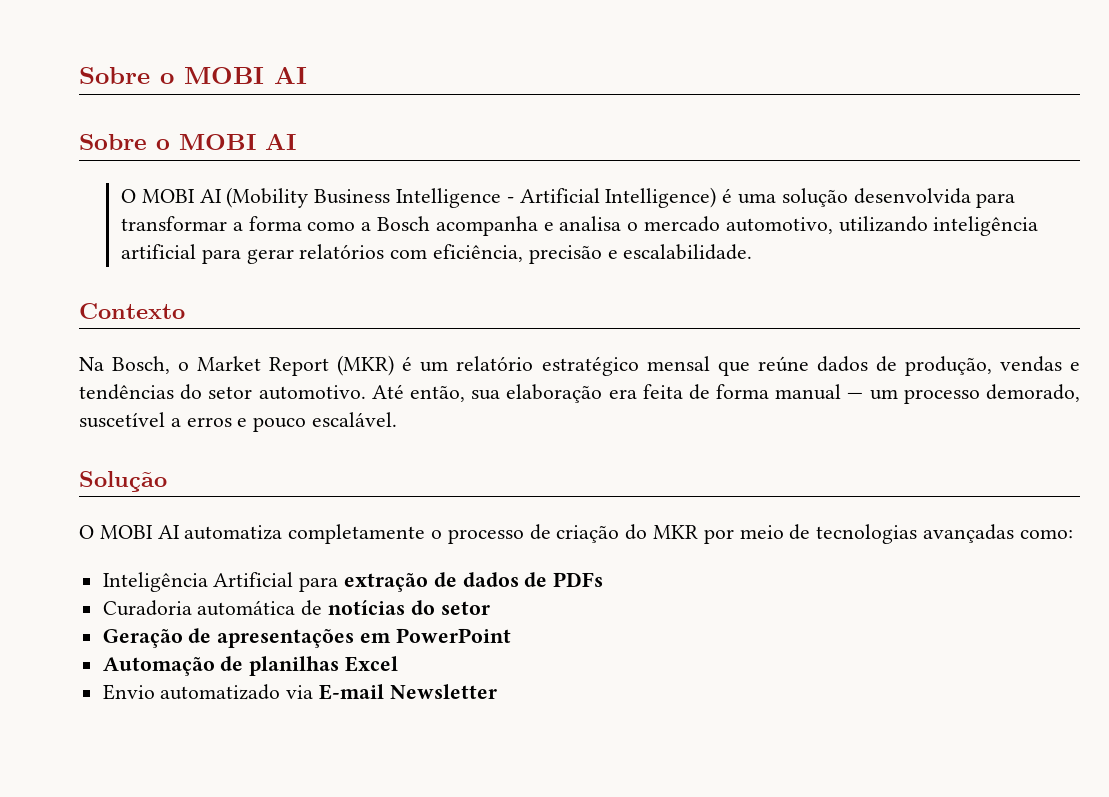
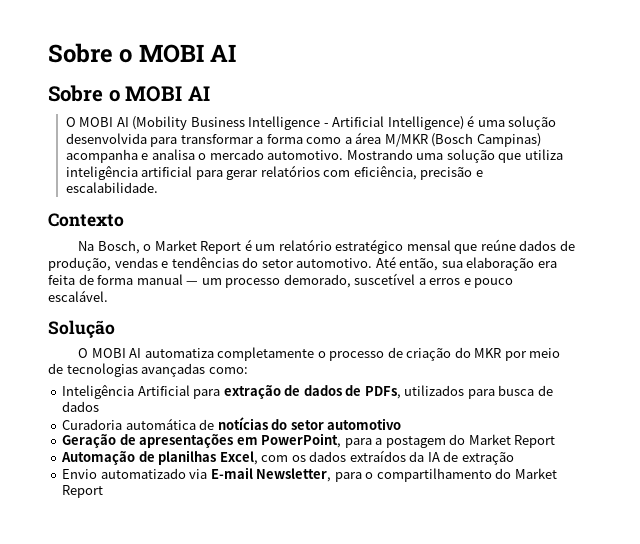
- O MOBI AI (Mobility Business Intelligence - Artificial Intelligence) é uma solução desenvolvida para transformar a forma como a Bosch acompanha e analisa o mercado automotivo, utilizando inteligência artificial para gerar relatórios com eficiência, precisão e escalabilidade.
+ O MOBI AI (Mobility Business Intelligence - Artificial Intelligence) é uma solução desenvolvida para transformar a forma como a área M/MKR (Bosch Campinas) acompanha e analisa o mercado automotivo. Mostrando uma solução que utiliza inteligência artificial para gerar relatórios com eficiência, precisão e escalabilidade.
- Na Bosch, o Market Report (MKR) é um relatório estratégico mensal que reúne dados de produção, vendas e tendências do setor automotivo.
+ Na Bosch, o Market Report é um relatório estratégico mensal que reúne dados de produção, vendas e tendências do setor automotivo.
- Inteligência Artificial para extração de dados de PDFs
+ Inteligência Artificial para extração de dados de PDFs, utilizados para busca de dados
- Curadoria automática de notícias do setor
+ Curadoria automática de notícias do setor automotivo
- Geração de apresentações em PowerPoint
- Automação de planilhas Excel
- Envio automatizado via E-mail Newsletter
+ Geração de apresentações em PowerPoint, para a postagem do Market Report
+ Automação de planilhas Excel, com os dados extraídos da IA de extração
+ Envio automatizado via E-mail Newsletter, para o compartilhamento do Market Report

